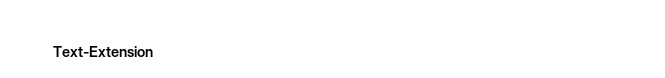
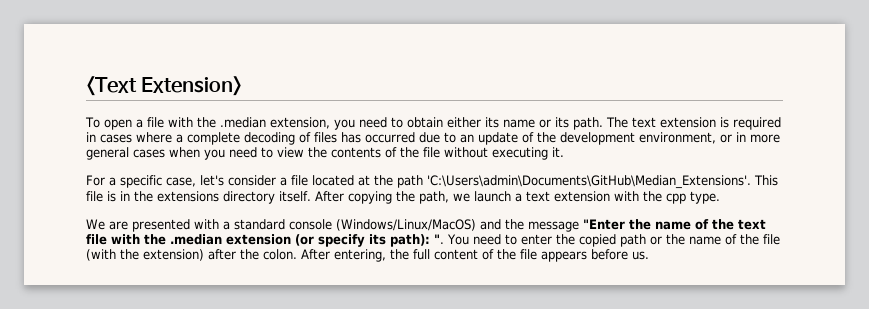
- Text-Extension
+ <Text Extension>
+ To open a file with the .median extension, you need to obtain either its name or its path. The text extension is required in cases where a complete decoding of files has occurred due to an update of the development environment, or in more general cases when you need to view the contents of the file without executing it.
+ For a specific case, let's consider a file located at the path 'C:\Users\admin\Documents\GitHub\Median_Extensions'. This file is in the extensions directory itself. After copying the path, we launch a text extension with the cpp type.
+ We are presented with a standard console (Windows/Linux/MacOS) and the message "Enter the name of the text file with the .median extension (or specify its path): ". You need to enter the copied path or the name of the file (with the extension) after the colon. After entering, the full content of the file appears before us.

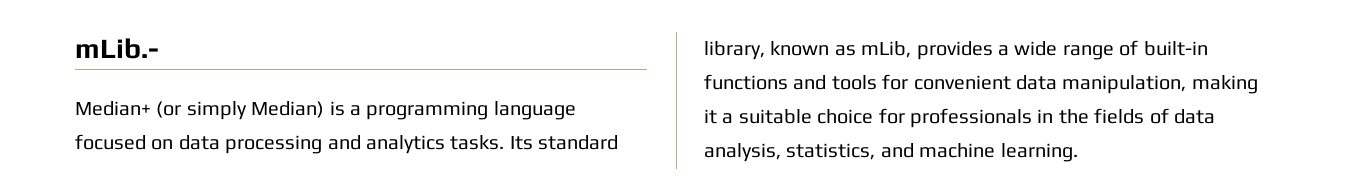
- <Text Extension>
- To open a file with the .median extension, you need to obtain either its name or its path. The text extension is required in cases where a complete decoding of files has occurred due to an update of the development environment, or in more general cases when you need to view the contents of the file without executing it.
- For a specific case, let's consider a file located at the path 'C:\Users\admin\Documents\GitHub\Median_Extensions'. This file is in the extensions directory itself. After copying the path, we launch a text extension with the cpp type.
- We are presented with a standard console (Windows/Linux/MacOS) and the message "Enter the name of the text file with the .median extension (or specify its path): ". You need to enter the copied path or the name of the file (with the extension) after the colon. After entering, the full content of the file appears before us.
+ mLib.-
+ Median+ (or simply Median) is a programming language focused on data processing and analytics tasks. Its standard library, known as mLib, provides a wide range of built-in functions and tools for convenient data manipulation, making it a suitable choice for professionals in the fields of data analysis, statistics, and machine learning.

